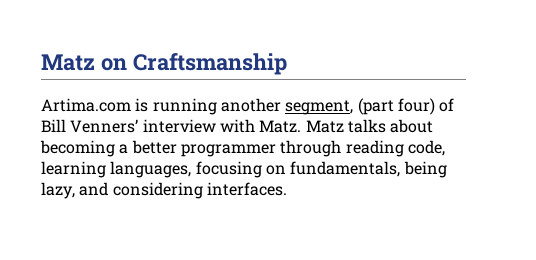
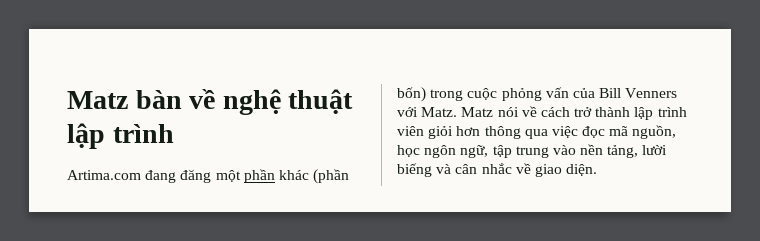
- Matz on Craftsmanship
- Artima.com is running another segment, (part four) of Bill Venners’ interview with Matz. Matz talks about becoming a better programmer through reading code, learning languages, focusing on fundamentals, being lazy, and considering interfaces.
+ Matz bàn về nghệ thuật lập trình
+ Artima.com đang đăng một phần khác (phần bốn) trong cuộc phỏng vấn của Bill Venners với Matz. Matz nói về cách trở thành lập trình viên giỏi hơn thông qua việc đọc mã nguồn, học ngôn ngữ, tập trung vào nền tảng, lười biếng và cân nhắc về giao diện.

